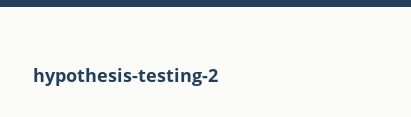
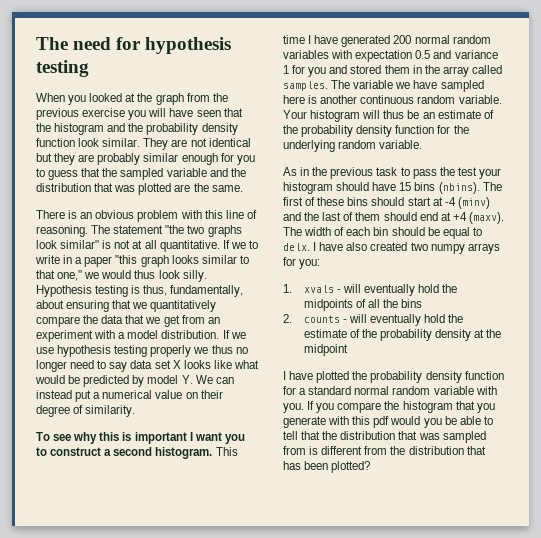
- hypothesis-testing-2
+ The need for hypothesis testing
+ When you looked at the graph from the previous exercise you will have seen that the histogram and the probability density function look similar. They are not identical but they are probably similar enough for you to guess that the sampled variable and the distribution that was plotted are the same.
+ There is an obvious problem with this line of reasoning. The statement "the two graphs look similar" is not at all quantitative. If we to write in a paper "this graph looks similar to that one," we would thus look silly. Hypothesis testing is thus, fundamentally, about ensuring that we quantitatively compare the data that we get from an experiment with a model distribution. If we use hypothesis testing properly we thus no longer need to say data set X looks like what would be predicted by model Y. We can instead put a numerical value on their degree of similarity.
+ To see why this is important I want you to construct a second histogram. This time I have generated 200 normal random variables with expectation 0.5 and variance 1 for you and stored them in the array called samples. The variable we have sampled here is another continuous random variable. Your histogram will thus be an estimate of the probability density function for the underlying random variable.
+ As in the previous task to pass the test your histogram should have 15 bins (nbins). The first of these bins should start at -4 (minv) and the last of them should end at +4 (maxv). The width of each bin should be equal to delx. I have also created two numpy arrays for you:
+ 1. xvals - will eventually hold the midpoints of all the bins
+ 2. counts - will eventually hold the estimate of the probability density at the midpoint
+ I have plotted the probability density function for a standard normal random variable with you. If you compare the histogram that you generate with this pdf would you be able to tell that the distribution that was sampled from is different from the distribution that has been plotted?

